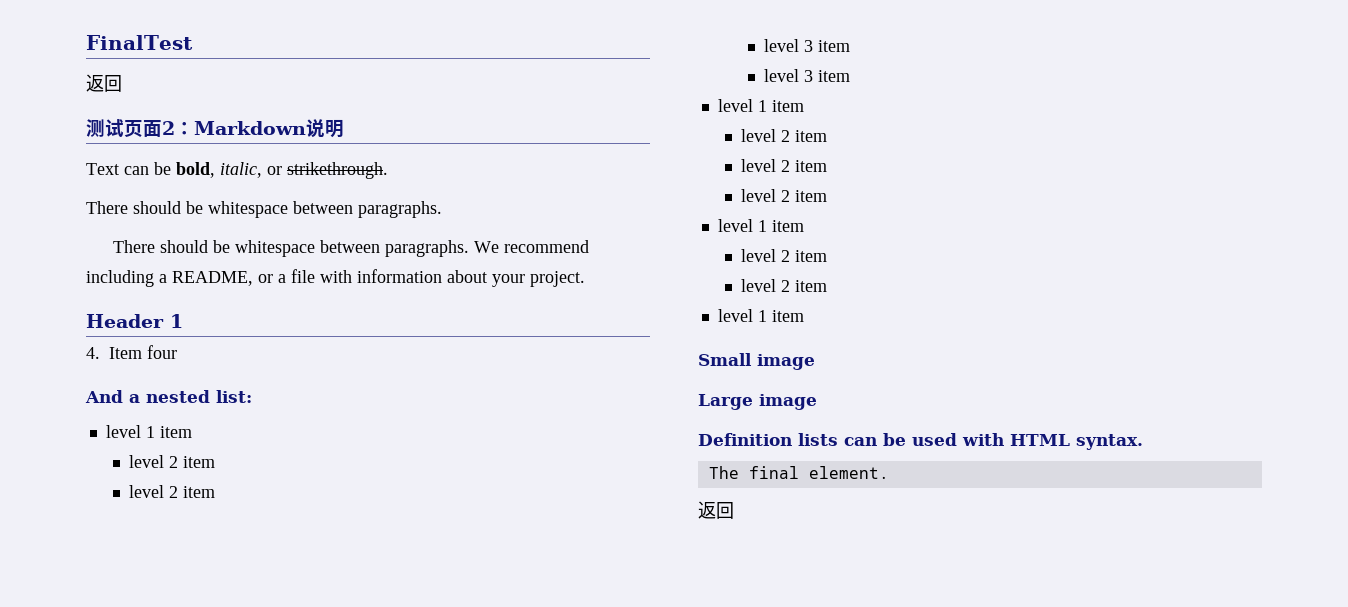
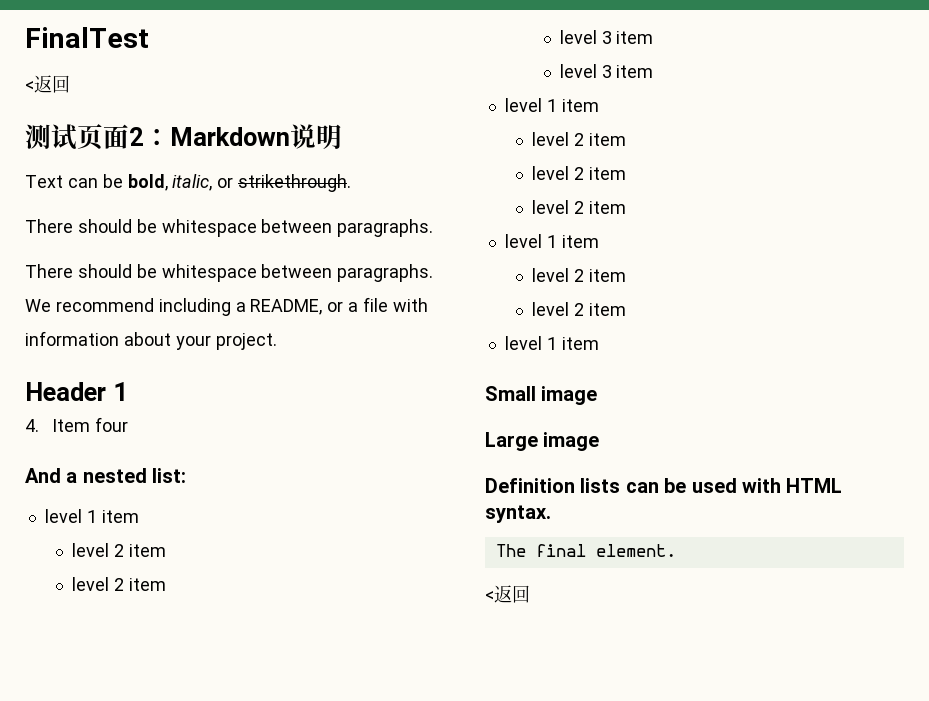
  FinalTest
- 返回
+ <返回
  The final element.
- 返回
+ <返回

